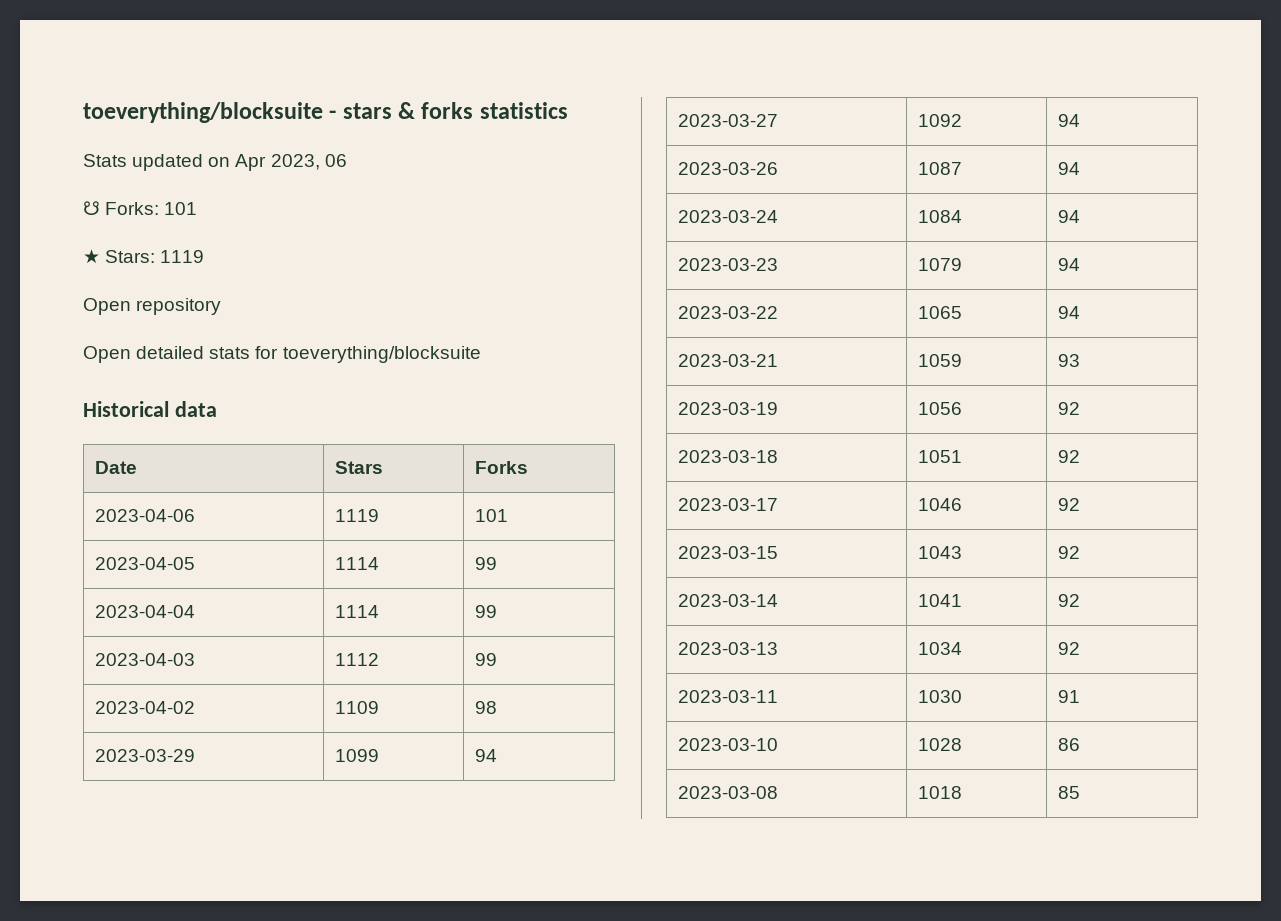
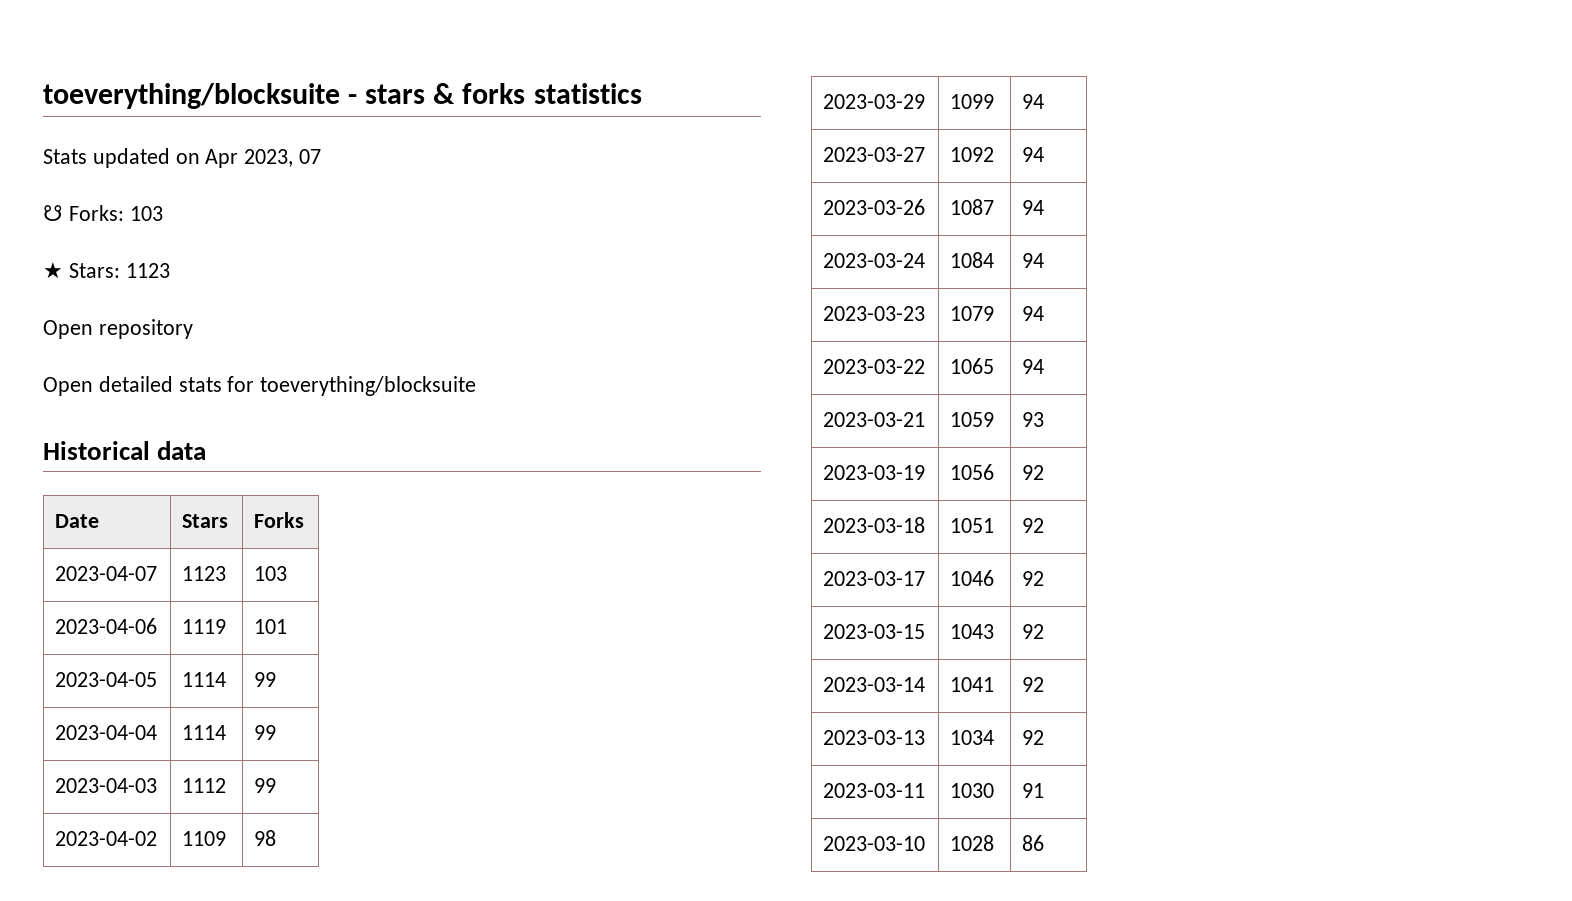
- Stats updated on Apr 2023, 06
+ Stats updated on Apr 2023, 07
- ☋ Forks: 101
+ ☋ Forks: 103
- ★ Stars: 1119
+ ★ Stars: 1123
+ 2023-04-07 | 1123 | 103
- 2023-03-08 | 1018 | 85

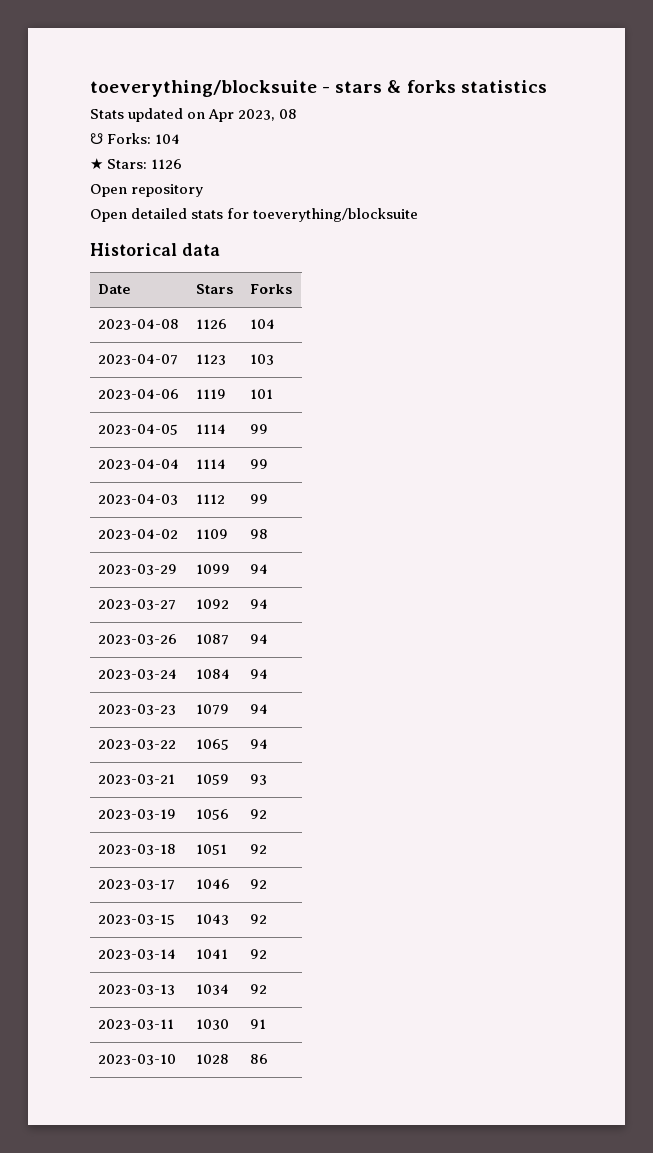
- Stats updated on Apr 2023, 07
+ Stats updated on Apr 2023, 08
- ☋ Forks: 103
+ ☋ Forks: 104
- ★ Stars: 1123
+ ★ Stars: 1126
+ 2023-04-08 | 1126 | 104

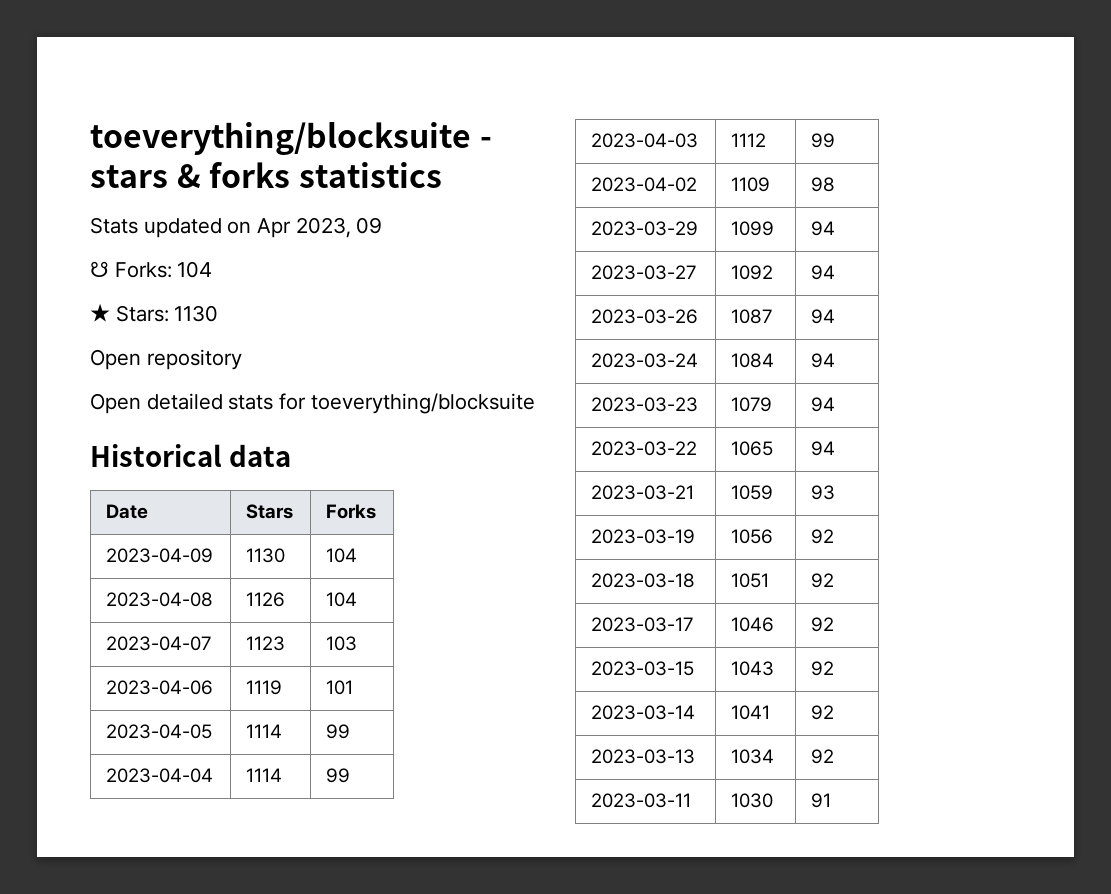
- Stats updated on Apr 2023, 08
+ Stats updated on Apr 2023, 09
- ★ Stars: 1126
+ ★ Stars: 1130
+ 2023-04-09 | 1130 | 104
- 2023-03-10 | 1028 | 86

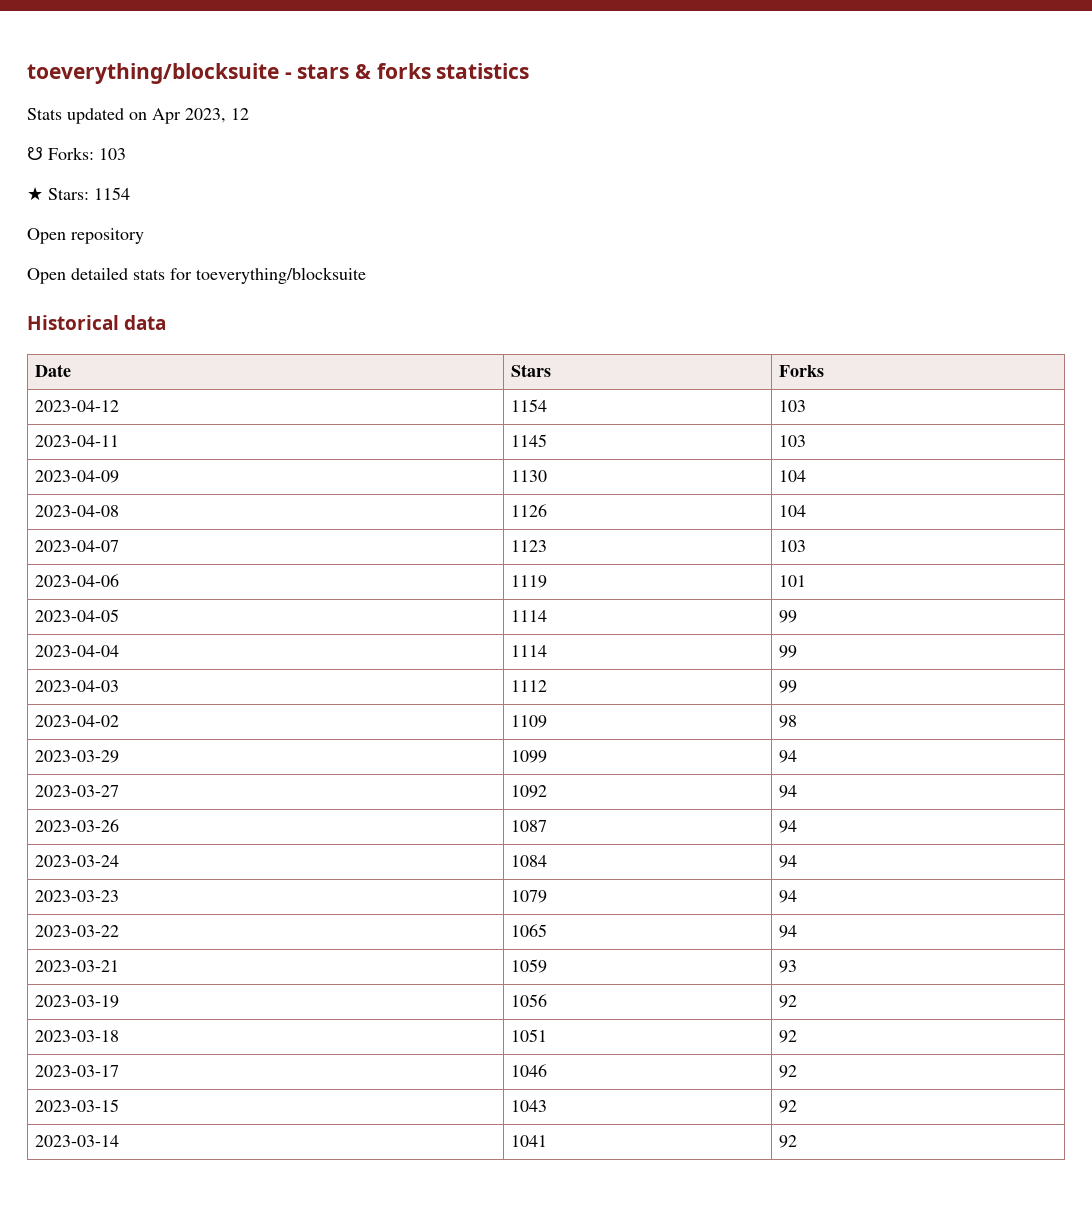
- Stats updated on Apr 2023, 09
+ Stats updated on Apr 2023, 12
- ☋ Forks: 104
+ ☋ Forks: 103
- ★ Stars: 1130
+ ★ Stars: 1154
+ 2023-04-12 | 1154 | 103
+ 2023-04-11 | 1145 | 103
- 2023-03-13 | 1034 | 92
- 2023-03-11 | 1030 | 91

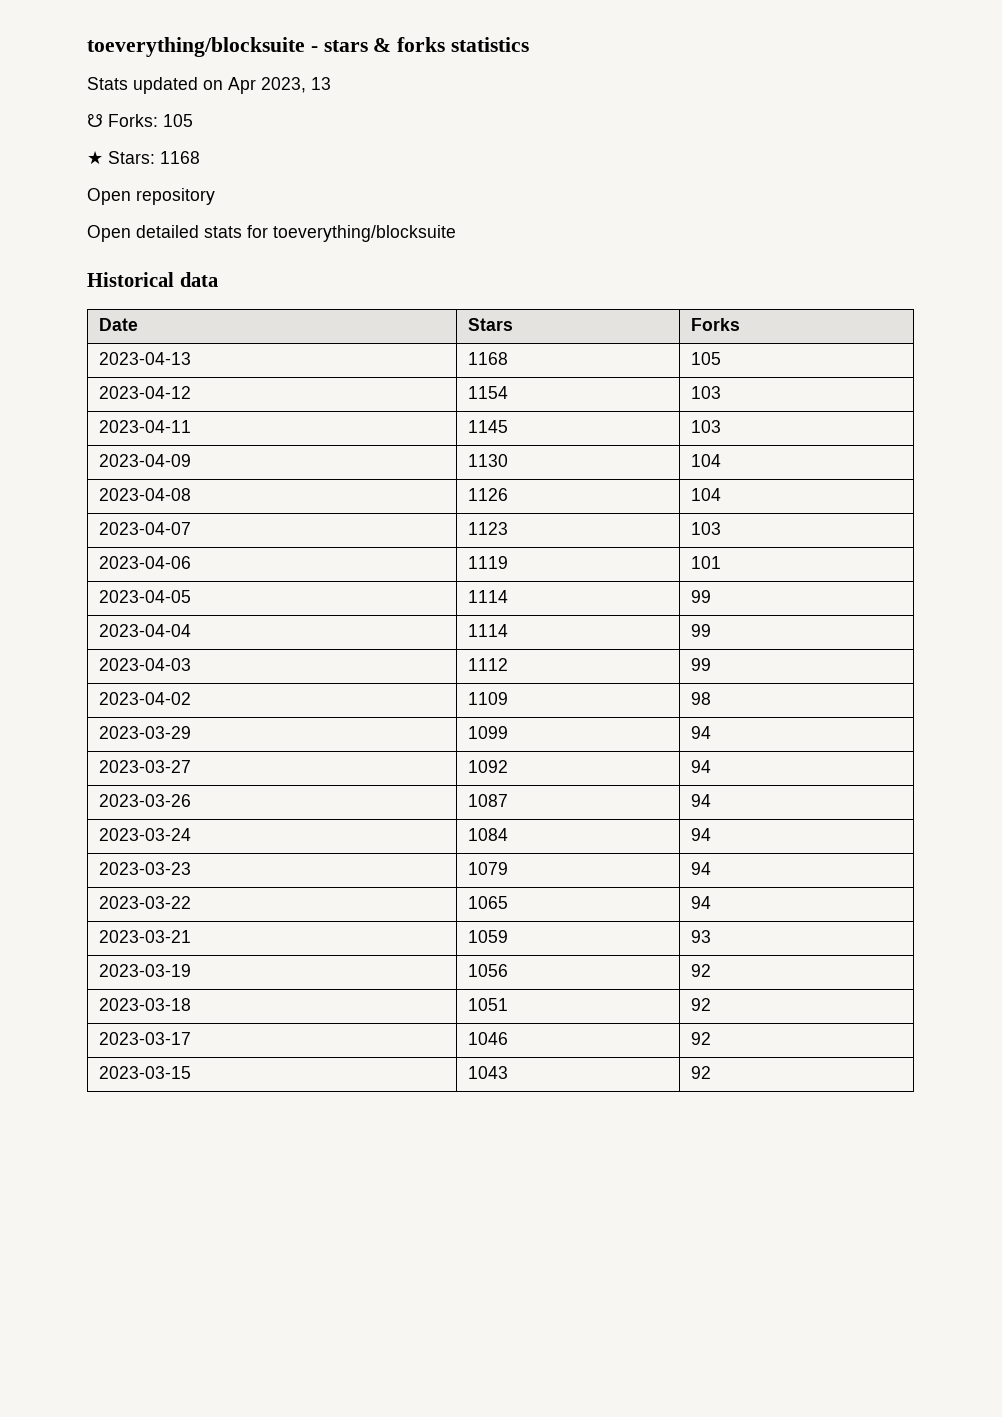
- Stats updated on Apr 2023, 12
+ Stats updated on Apr 2023, 13
- ☋ Forks: 103
+ ☋ Forks: 105
- ★ Stars: 1154
+ ★ Stars: 1168
+ 2023-04-13 | 1168 | 105
- 2023-03-14 | 1041 | 92

